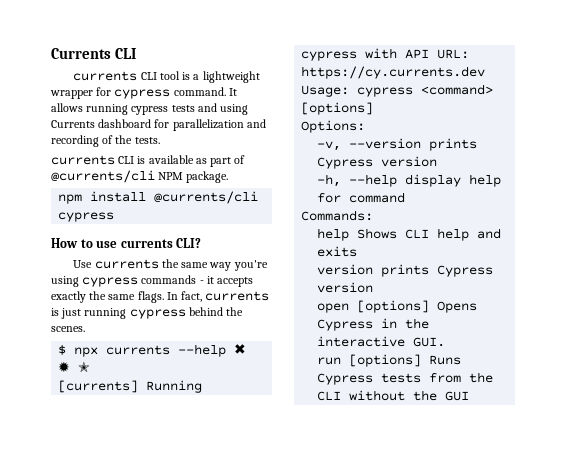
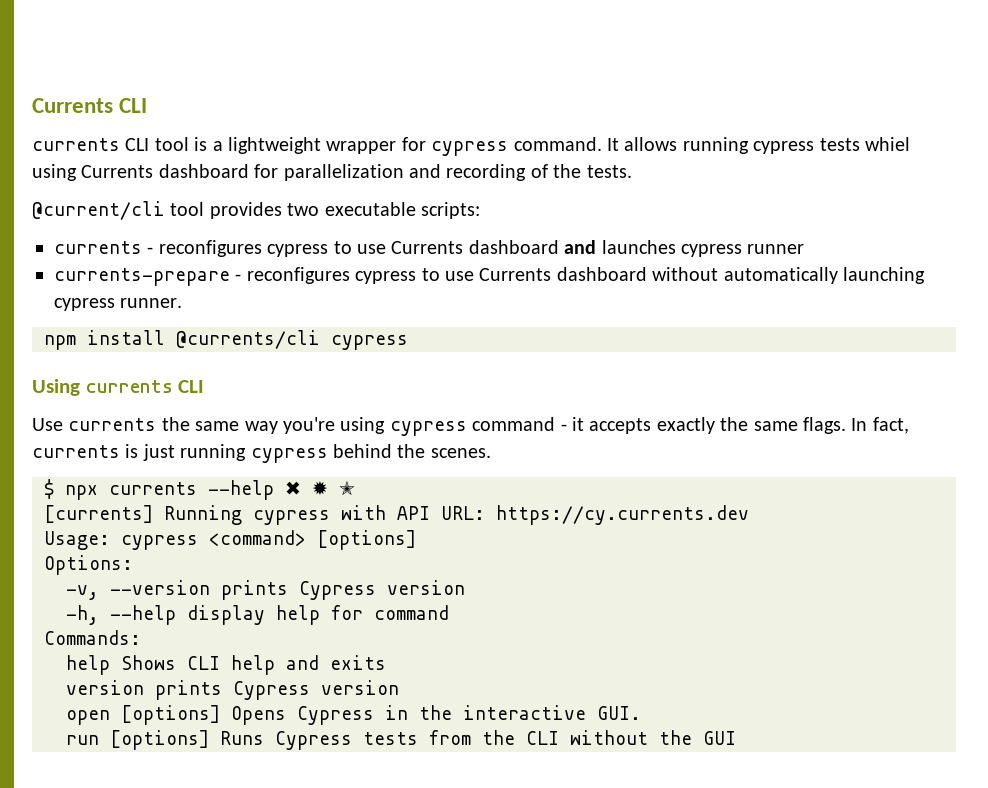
- It allows running cypress tests and using Currents dashboard for parallelization and recording of the tests.
+ It allows running cypress tests whiel using Currents dashboard for parallelization and recording of the tests.
- currents CLI is available as part of @currents/cli NPM package.
+ @current/cli tool provides two executable scripts:
+ currents - reconfigures cypress to use Currents dashboard and launches cypress runner
+ currents-prepare - reconfigures cypress to use Currents dashboard without automatically launching cypress runner.
- How to use currents CLI?
+ Using currents CLI
- Use currents the same way you're using cypress commands - it accepts exactly the same flags.
+ Use currents the same way you're using cypress command - it accepts exactly the same flags.

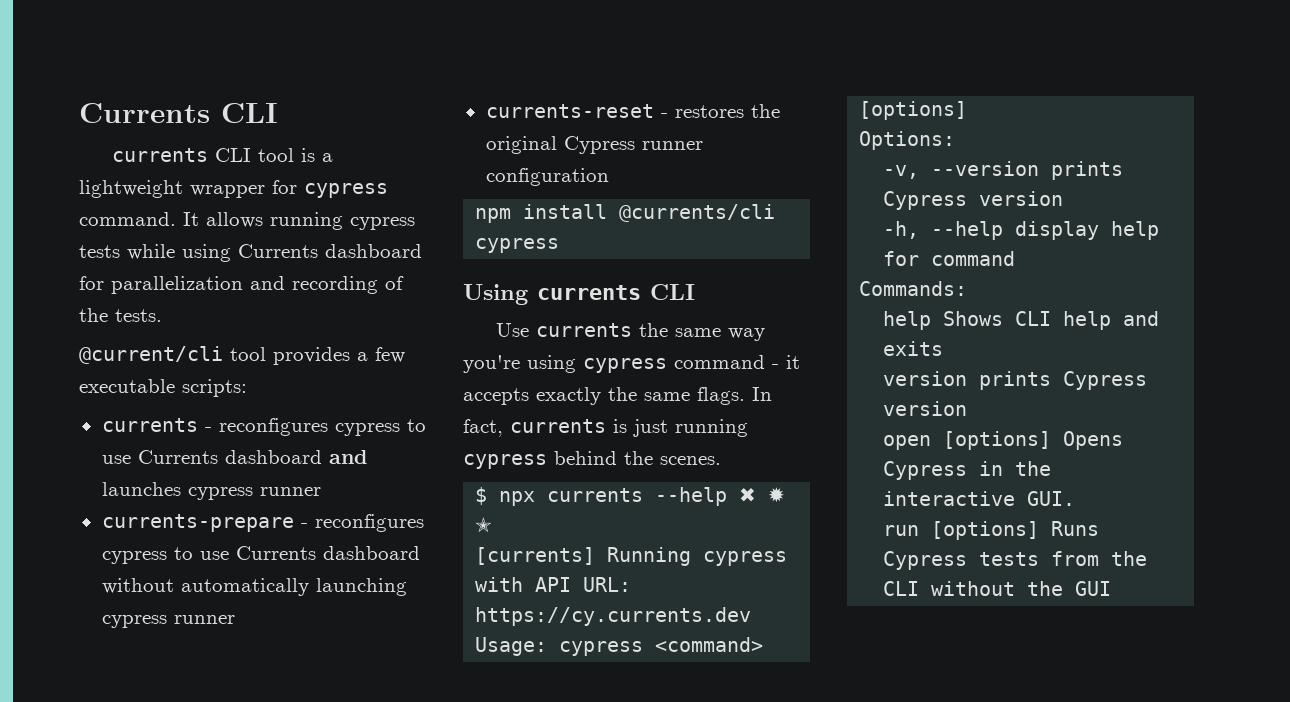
- It allows running cypress tests whiel using Currents dashboard for parallelization and recording of the tests.
+ It allows running cypress tests while using Currents dashboard for parallelization and recording of the tests.
- @current/cli tool provides two executable scripts:
+ @current/cli tool provides a few executable scripts:
- currents-prepare - reconfigures cypress to use Currents dashboard without automatically launching cypress runner.
+ currents-prepare - reconfigures cypress to use Currents dashboard without automatically launching cypress runner
+ currents-reset - restores the original Cypress runner configuration

